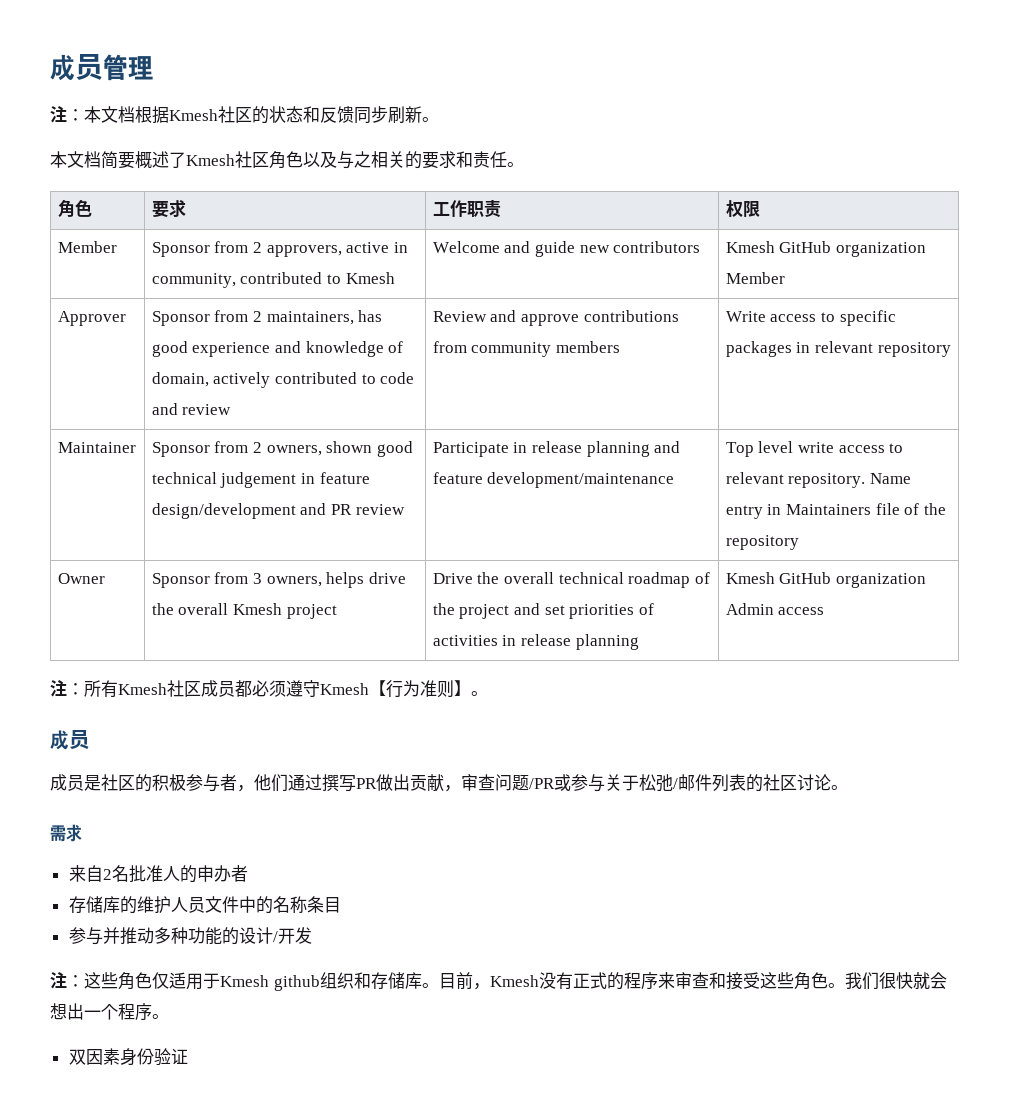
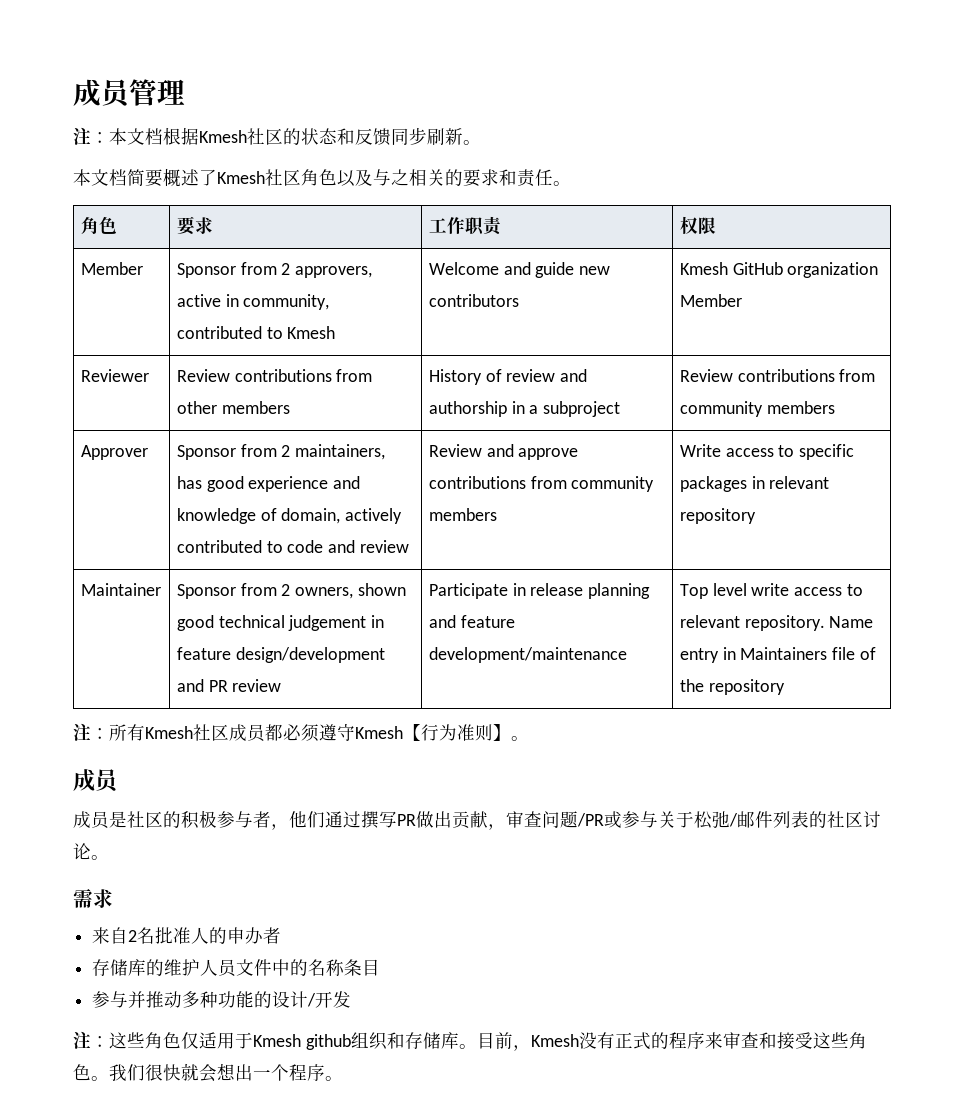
+ Reviewer | Review contributions from other members | History of review and authorship in a subproject | Review contributions from community members
- Owner | Sponsor from 3 owners, helps drive the overall Kmesh project | Drive the overall technical roadmap of the project and set priorities of activities in release planning | Kmesh GitHub organization Admin access
- 双因素身份验证

